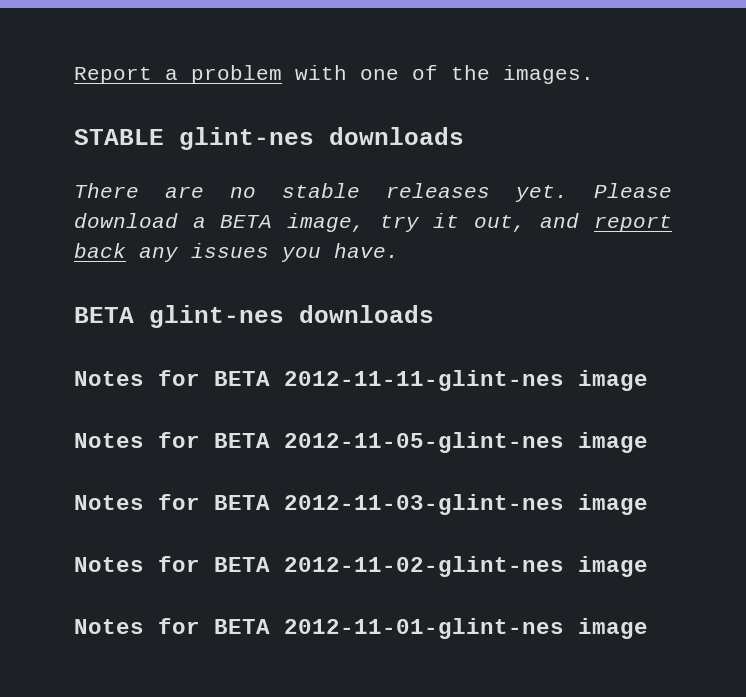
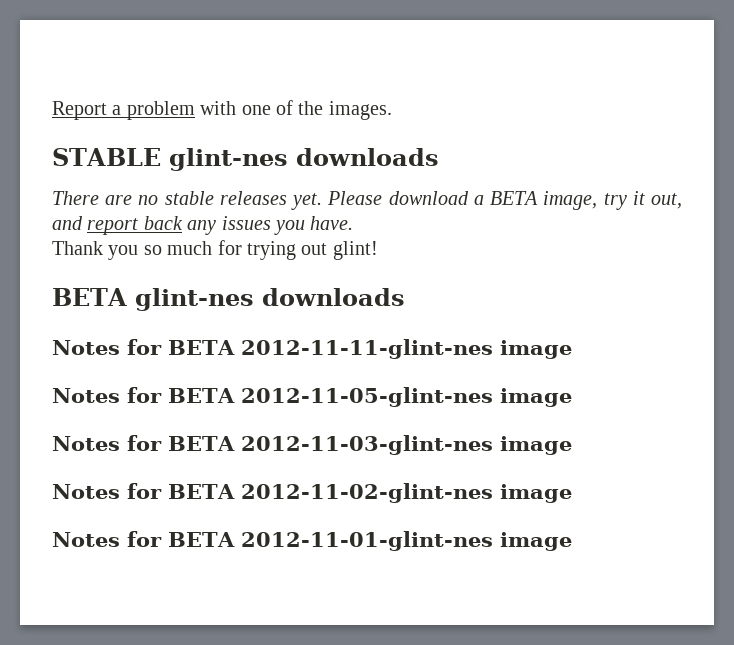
+ Thank you so much for trying out glint!

